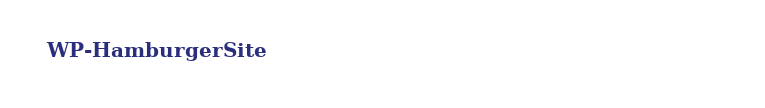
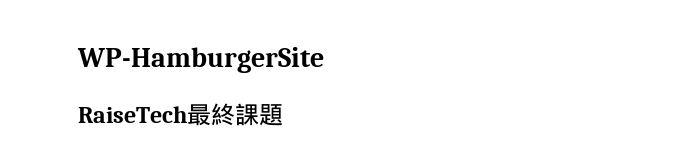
+ RaiseTech最終課題

